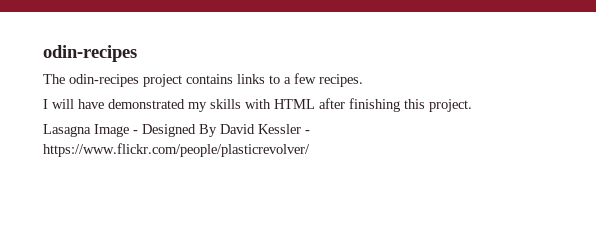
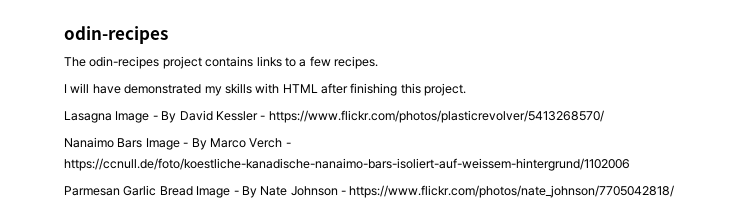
- Lasagna Image - Designed By David Kessler - https://www.flickr.com/people/plasticrevolver/
+ Lasagna Image - By David Kessler - https://www.flickr.com/photos/plasticrevolver/5413268570/
+ Nanaimo Bars Image - By Marco Verch - https://ccnull.de/foto/koestliche-kanadische-nanaimo-bars-isoliert-auf-weissem-hintergrund/1102006
+ Parmesan Garlic Bread Image - By Nate Johnson - https://www.flickr.com/photos/nate_johnson/7705042818/

